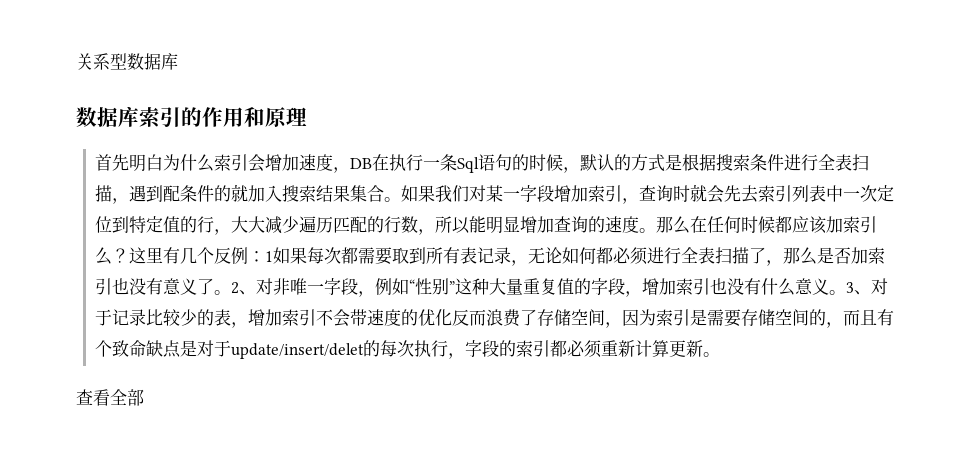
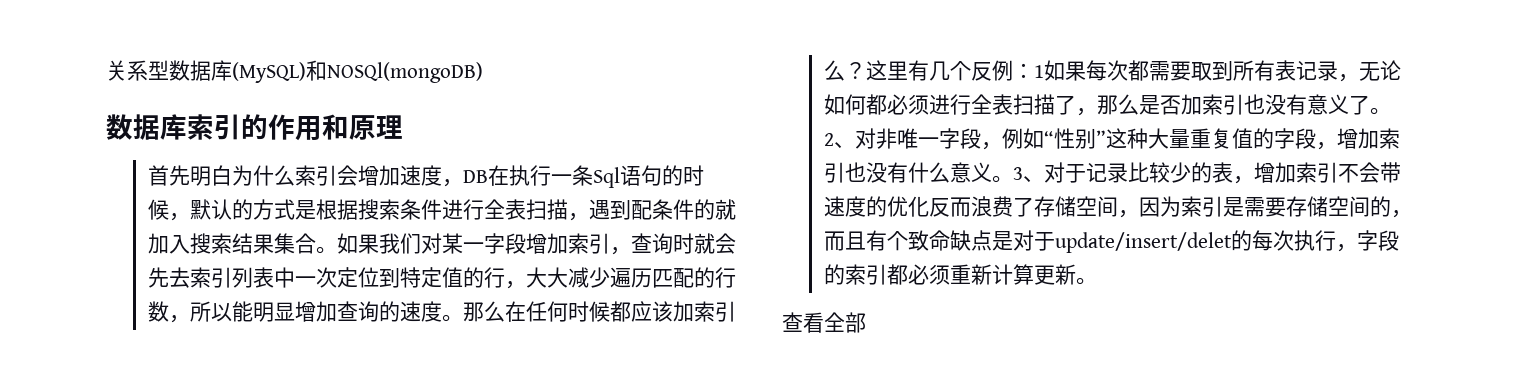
- 关系型数据库
+ 关系型数据库(MySQL)和NOSQl(mongoDB)

